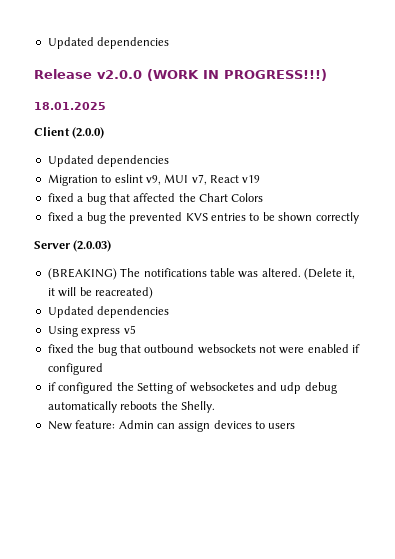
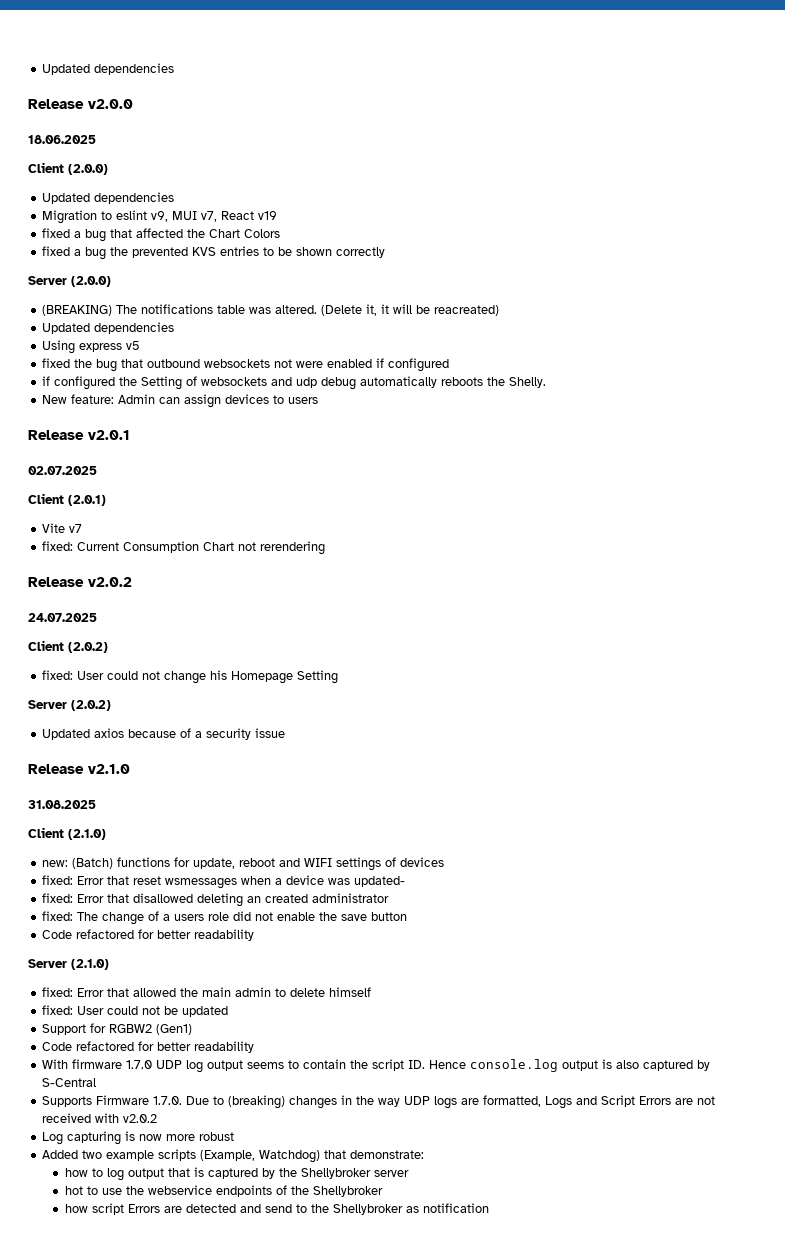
- Release v2.0.0 (WORK IN PROGRESS!!!)
- 18.01.2025
+ Release v2.0.0
+ 18.06.2025
- Server (2.0.03)
+ Server (2.0.0)
- if configured the Setting of websocketes and udp debug automatically reboots the Shelly.
+ if configured the Setting of websockets and udp debug automatically reboots the Shelly.
+ Release v2.0.1
+ 02.07.2025
+ Client (2.0.1)
+ Vite v7
+ fixed: Current Consumption Chart not rerendering
+ Release v2.0.2
+ 24.07.2025
+ Client (2.0.2)
+ fixed: User could not change his Homepage Setting
+ Server (2.0.2)
+ Updated axios because of a security issue
+ Release v2.1.0
+ 31.08.2025
+ Client (2.1.0)
+ new: (Batch) functions for update, reboot and WIFI settings of devices
+ fixed: Error that reset wsmessages when a device was updated-
+ fixed: Error that disallowed deleting an created administrator
+ fixed: The change of a users role did not enable the save button
+ Code refactored for better readability
+ Server (2.1.0)
+ fixed: Error that allowed the main admin to delete himself
+ fixed: User could not be updated
+ Support for RGBW2 (Gen1)
+ Code refactored for better readability
+ With firmware 1.7.0 UDP log output seems to contain the script ID. Hence console.log output is also captured by S-Central
+ Supports Firmware 1.7.0. Due to (breaking) changes in the way UDP logs are formatted, Logs and Script Errors are not received with v2.0.2
+ Log capturing is now more robust
+ Added two example scripts (Example, Watchdog) that demonstrate:
+ how to log output that is captured by the Shellybroker server
+ hot to use the webservice endpoints of the Shellybroker
+ how script Errors are detected and send to the Shellybroker as notification

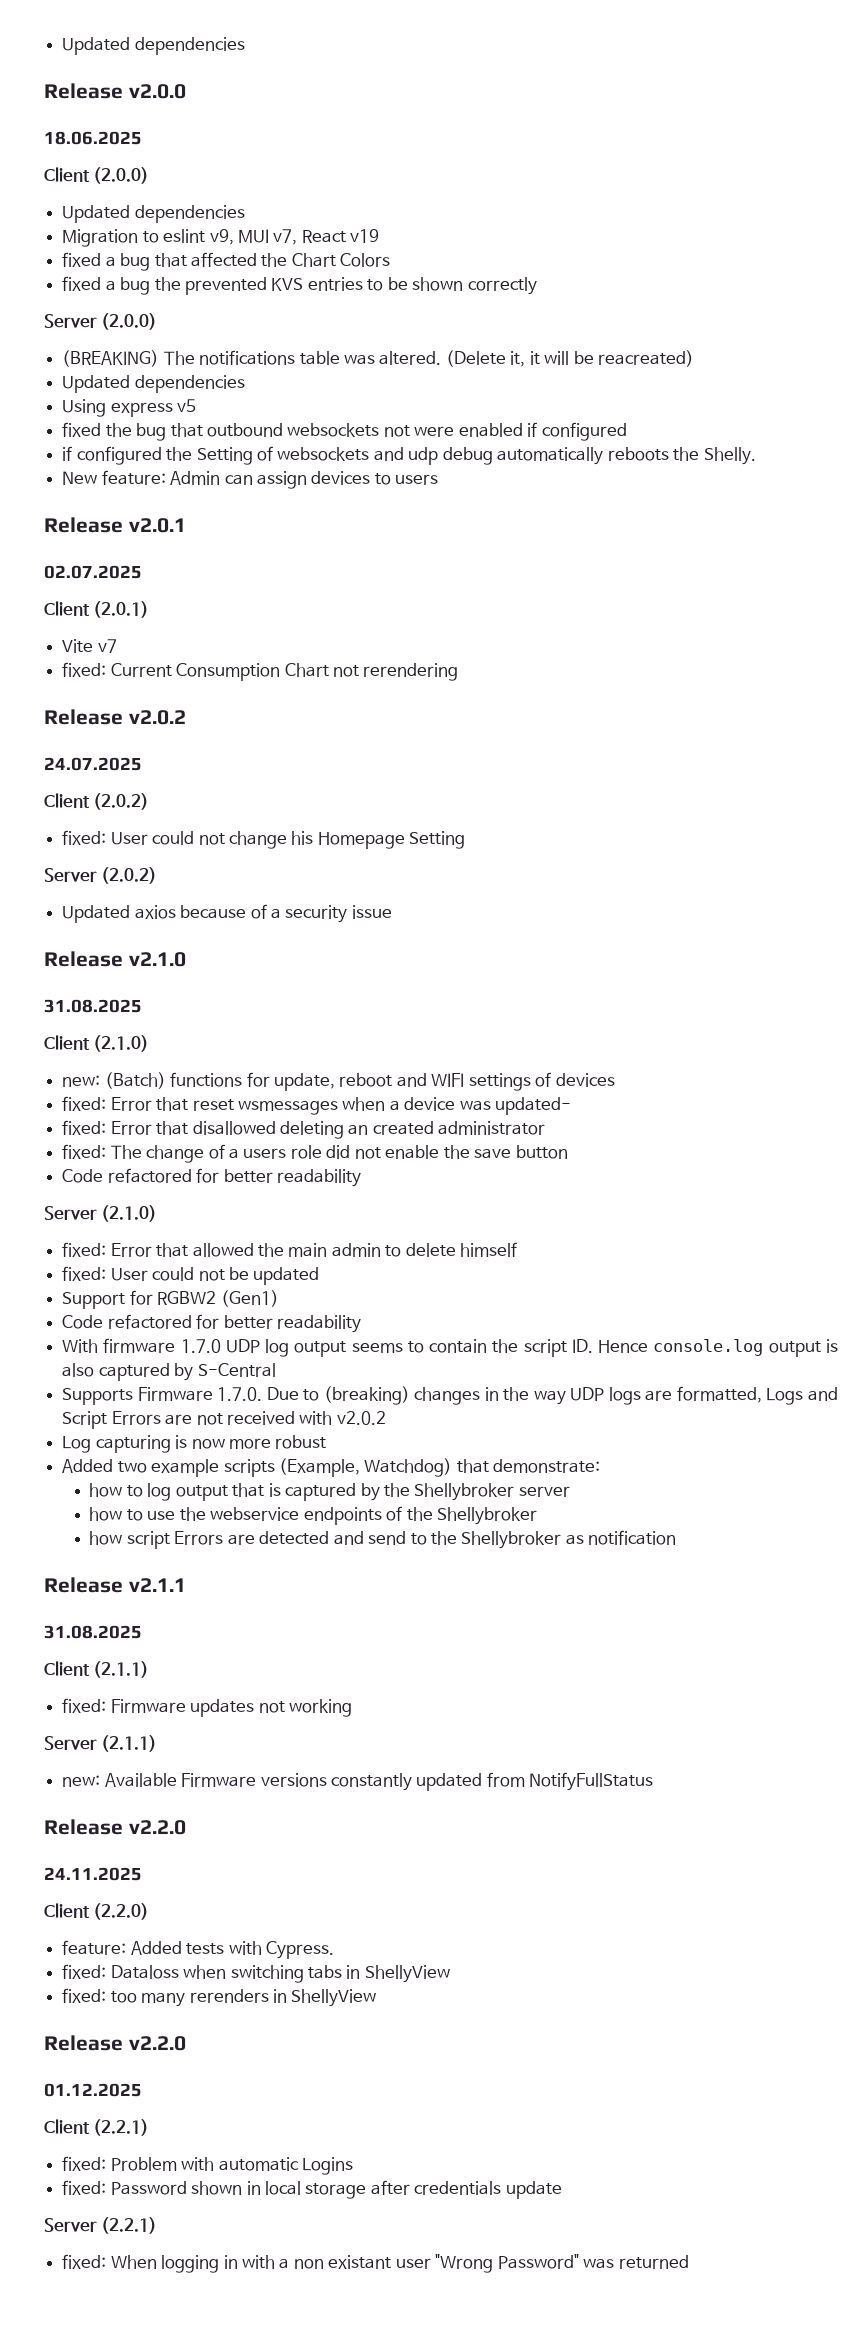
- hot to use the webservice endpoints of the Shellybroker
+ how to use the webservice endpoints of the Shellybroker
+ Release v2.1.1
+ 31.08.2025
+ Client (2.1.1)
+ fixed: Firmware updates not working
+ Server (2.1.1)
+ new: Available Firmware versions constantly updated from NotifyFullStatus
+ Release v2.2.0
+ 24.11.2025
+ Client (2.2.0)
+ feature: Added tests with Cypress.
+ fixed: Dataloss when switching tabs in ShellyView
+ fixed: too many rerenders in ShellyView
+ Release v2.2.0
+ 01.12.2025
+ Client (2.2.1)
+ fixed: Problem with automatic Logins
+ fixed: Password shown in local storage after credentials update
+ Server (2.2.1)
+ fixed: When logging in with a non existant user "Wrong Password" was returned

